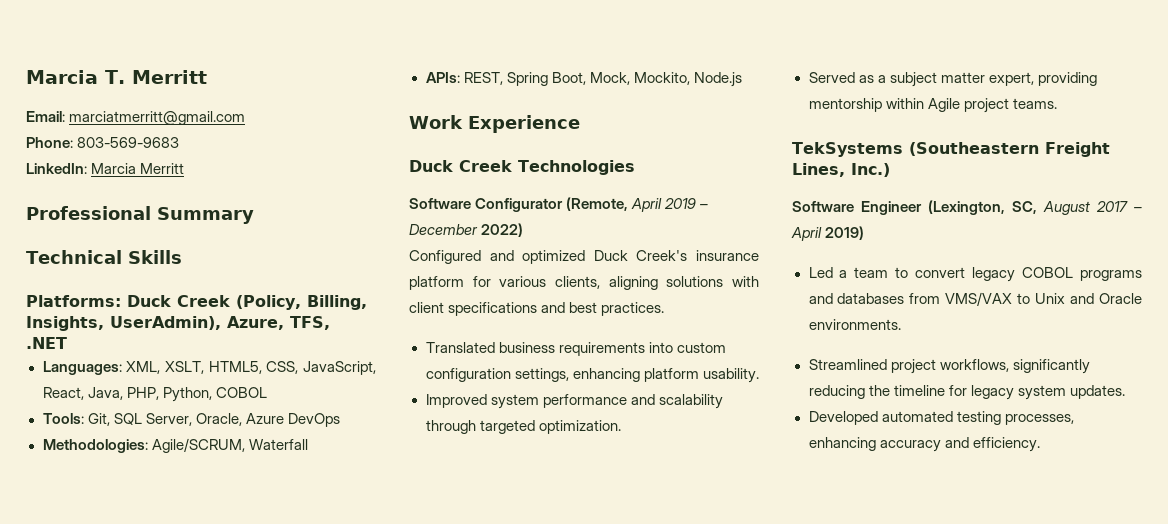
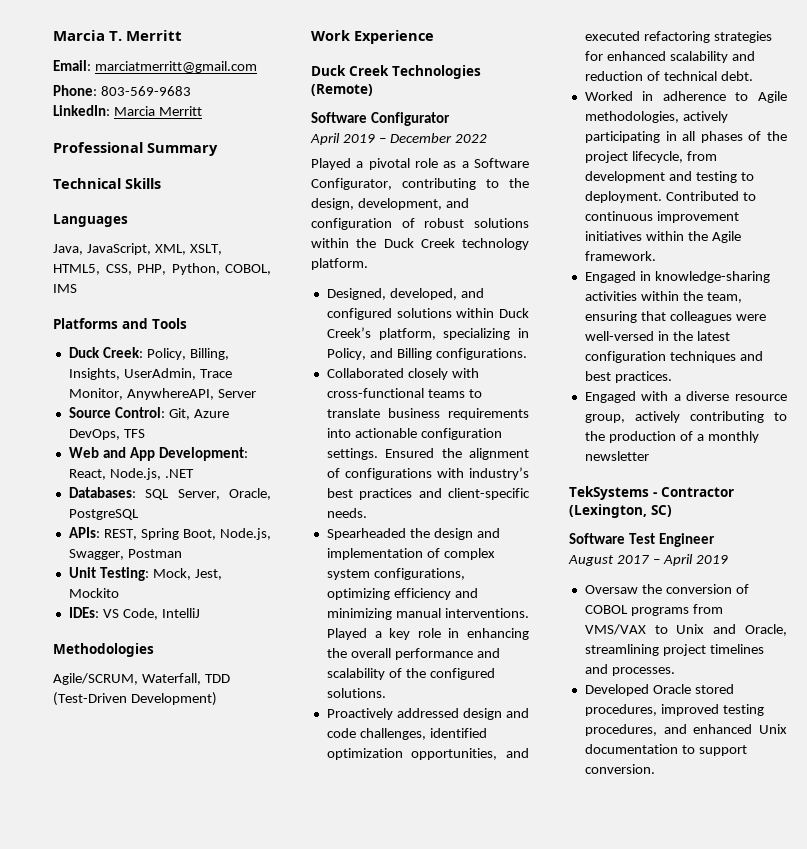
- Platforms: Duck Creek (Policy, Billing, Insights, UserAdmin), Azure, TFS, .NET
- Languages: XML, XSLT, HTML5, CSS, JavaScript, React, Java, PHP, Python, COBOL
- Tools: Git, SQL Server, Oracle, Azure DevOps
- Methodologies: Agile/SCRUM, Waterfall
- APIs: REST, Spring Boot, Mock, Mockito, Node.js
+ Languages
+ Java, JavaScript, XML, XSLT, HTML5, CSS, PHP, Python, COBOL, IMS
+ Platforms and Tools
+ Duck Creek: Policy, Billing, Insights, UserAdmin, Trace Monitor, AnywhereAPI, Server
+ Source Control: Git, Azure DevOps, TFS
+ Web and App Development: React, Node.js, .NET
+ Databases: SQL Server, Oracle, PostgreSQL
+ APIs: REST, Spring Boot, Node.js, Swagger, Postman
+ Unit Testing: Mock, Jest, Mockito
+ IDEs: VS Code, IntelliJ
+ Methodologies
+ Agile/SCRUM, Waterfall, TDD (Test-Driven Development)
- Duck Creek Technologies
+ Duck Creek Technologies (Remote)
- Software Configurator (Remote, April 2019 – December 2022)
- Configured and optimized Duck Creek's insurance platform for various clients, aligning solutions with client specifications and best practices.
- Translated business requirements into custom configuration settings, enhancing platform usability.
- Improved system performance and scalability through targeted optimization.
- Served as a subject matter expert, providing mentorship within Agile project teams.
- TekSystems (Southeastern Freight Lines, Inc.)
- Software Engineer (Lexington, SC, August 2017 – April 2019)
- Led a team to convert legacy COBOL programs and databases from VMS/VAX to Unix and Oracle environments.
- Streamlined project workflows, significantly reducing the timeline for legacy system updates.
- Developed automated testing processes, enhancing accuracy and efficiency.
+ Software Configurator
+ April 2019 – December 2022
+ Played a pivotal role as a Software Configurator, contributing to the design, development, and configuration of robust solutions within the Duck Creek technology platform.
+ Designed, developed, and configured solutions within Duck Creek’s platform, specializing in Policy, and Billing configurations.
+ Collaborated closely with cross-functional teams to translate business requirements into actionable configuration settings. Ensured the alignment of configurations with industry’s best practices and client-specific needs.
+ Spearheaded the design and implementation of complex system configurations, optimizing efficiency and minimizing manual interventions. Played a key role in enhancing the overall performance and scalability of the configured solutions.
+ Proactively addressed design and code challenges, identified optimization opportunities, and executed refactoring strategies for enhanced scalability and reduction of technical debt.
+ Worked in adherence to Agile methodologies, actively participating in all phases of the project lifecycle, from development and testing to deployment. Contributed to continuous improvement initiatives within the Agile framework.
+ Engaged in knowledge-sharing activities within the team, ensuring that colleagues were well-versed in the latest configuration techniques and best practices.
+ Engaged with a diverse resource group, actively contributing to the production of a monthly newsletter
+ TekSystems - Contractor (Lexington, SC)
+ Software Test Engineer
+ August 2017 – April 2019
+ Oversaw the conversion of COBOL programs from VMS/VAX to Unix and Oracle, streamlining project timelines and processes.
+ Developed Oracle stored procedures, improved testing procedures, and enhanced Unix documentation to support conversion.

